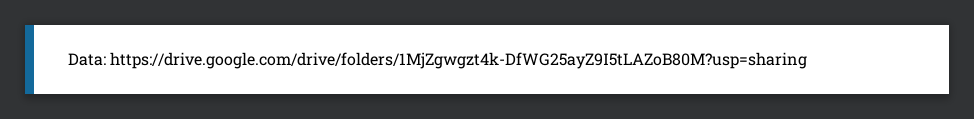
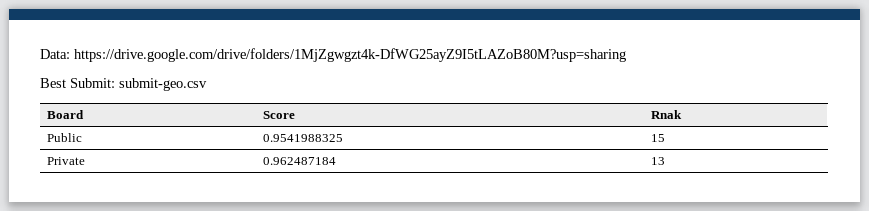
+ Best Submit: submit-geo.csv
+ Board | Score | Rnak
+ Public | 0.9541988325 | 15
+ Private | 0.962487184 | 13

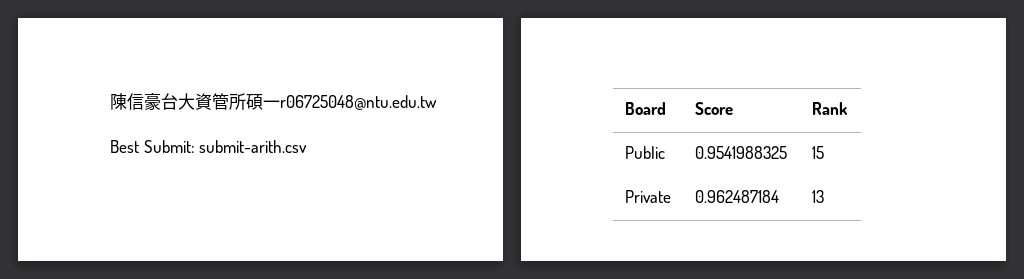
- Data: https://drive.google.com/drive/folders/1MjZgwgzt4k-DfWG25ayZ9I5tLAZoB80M?usp=sharing
+ 陳信豪台大資管所碩一r06725048@ntu.edu.tw
- Best Submit: submit-geo.csv
+ Best Submit: submit-arith.csv
- Board | Score | Rnak
+ Board | Score | Rank

